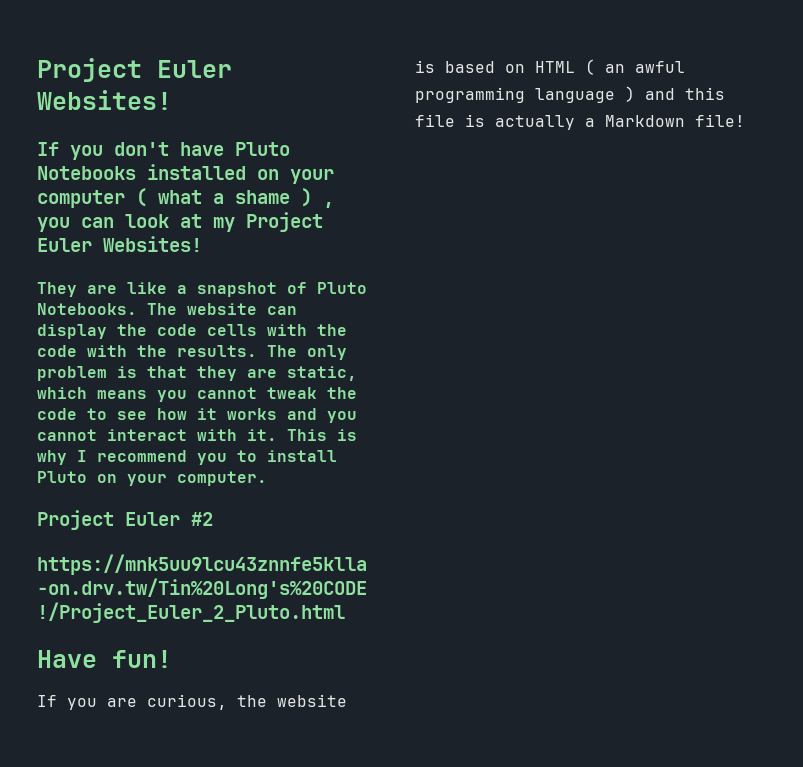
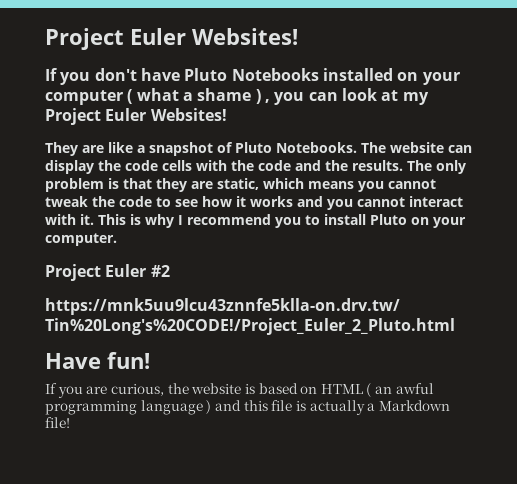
- The website can display the code cells with the code with the results.
+ The website can display the code cells with the code and the results.

